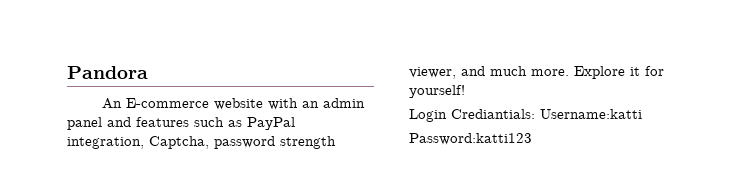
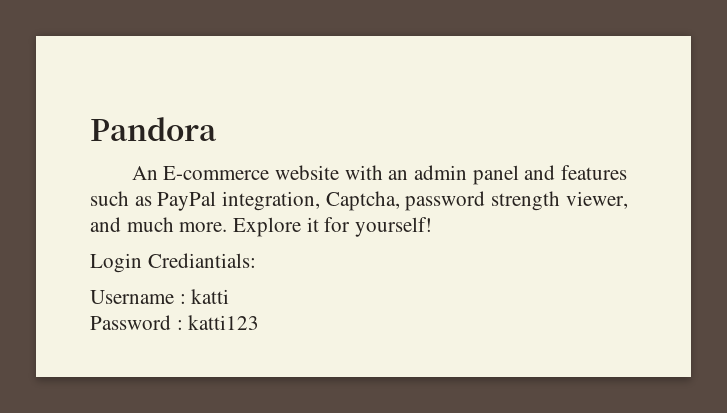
- Login Crediantials: Username:katti
- Password:katti123
+ Login Crediantials:
+ Username : katti
+ Password : katti123

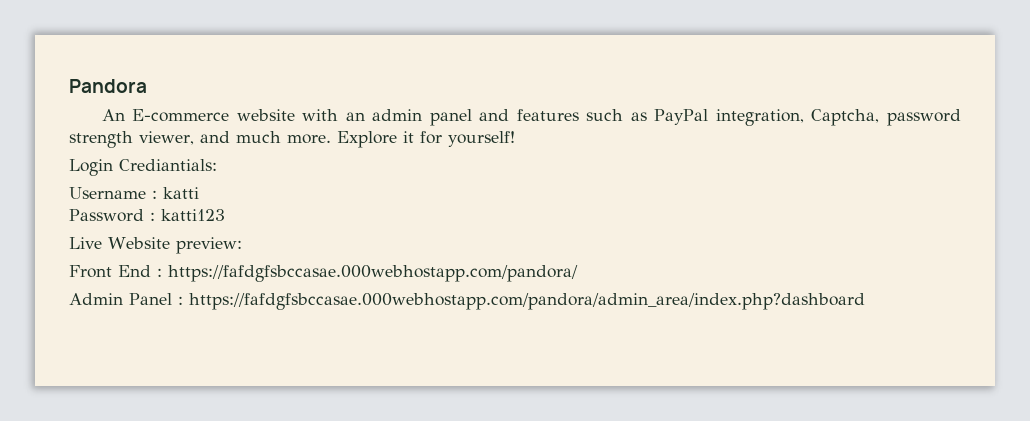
+ Live Website preview:
+ Front End : https://fafdgfsbccasae.000webhostapp.com/pandora/
+ Admin Panel : https://fafdgfsbccasae.000webhostapp.com/pandora/admin_area/index.php?dashboard

